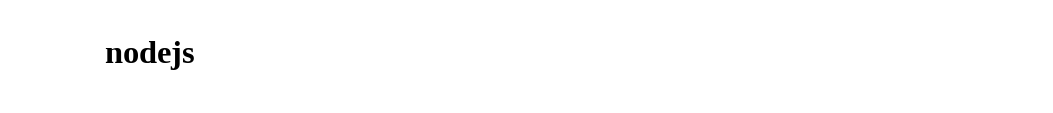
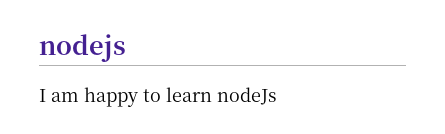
+ I am happy to learn nodeJs

